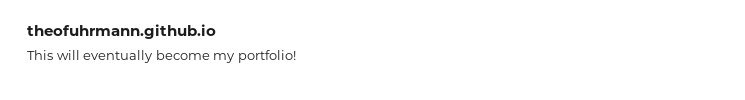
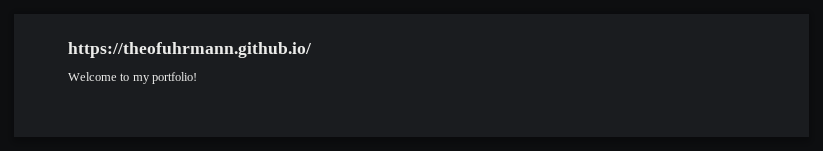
- theofuhrmann.github.io
- This will eventually become my portfolio!
+ https://theofuhrmann.github.io/
+ Welcome to my portfolio!

